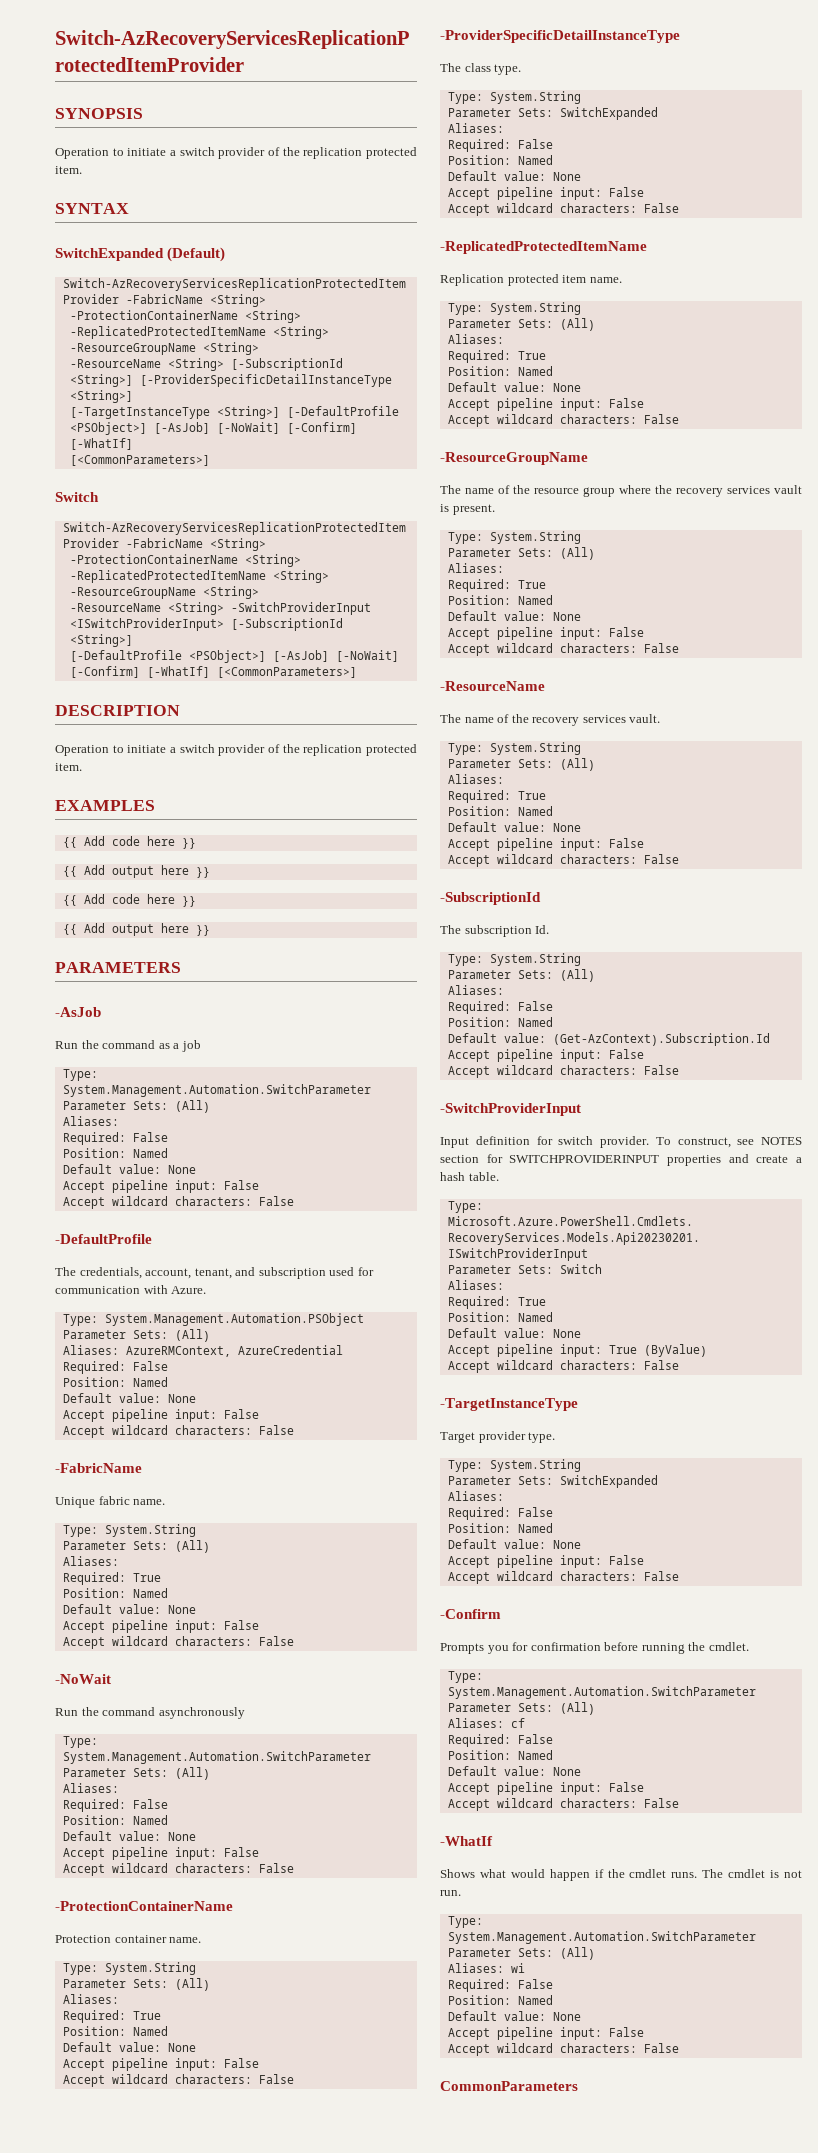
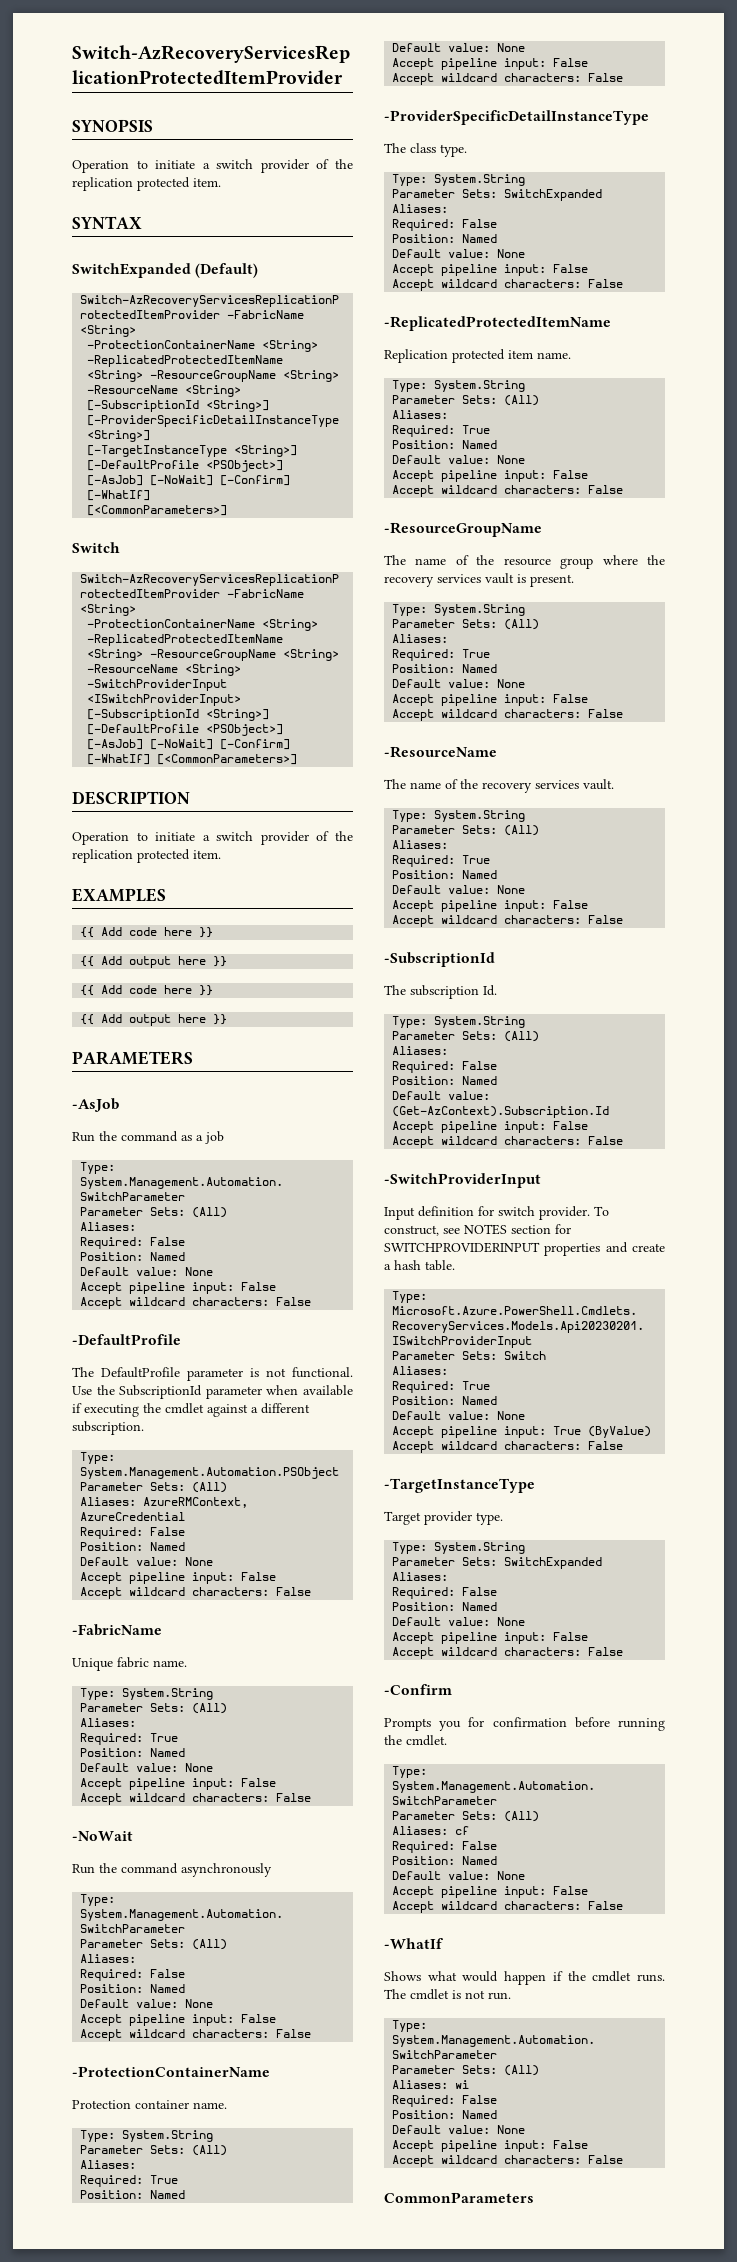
- The credentials, account, tenant, and subscription used for communication with Azure.
+ The DefaultProfile parameter is not functional. Use the SubscriptionId parameter when available if executing the cmdlet against a different subscription.

